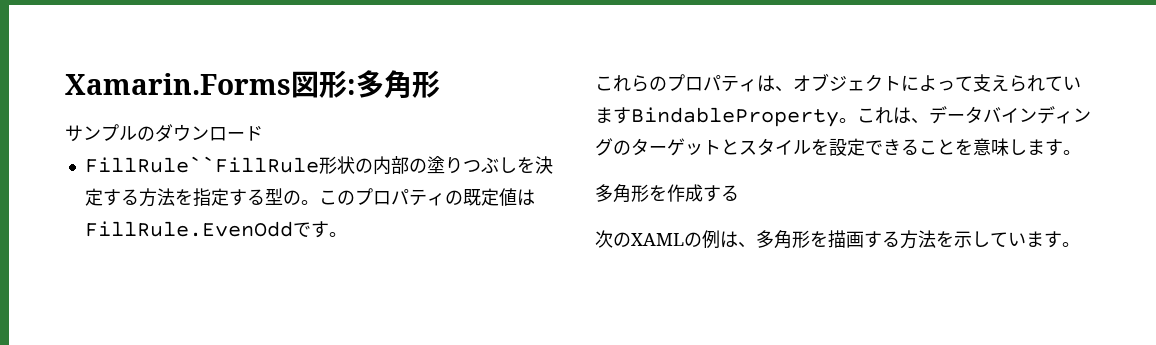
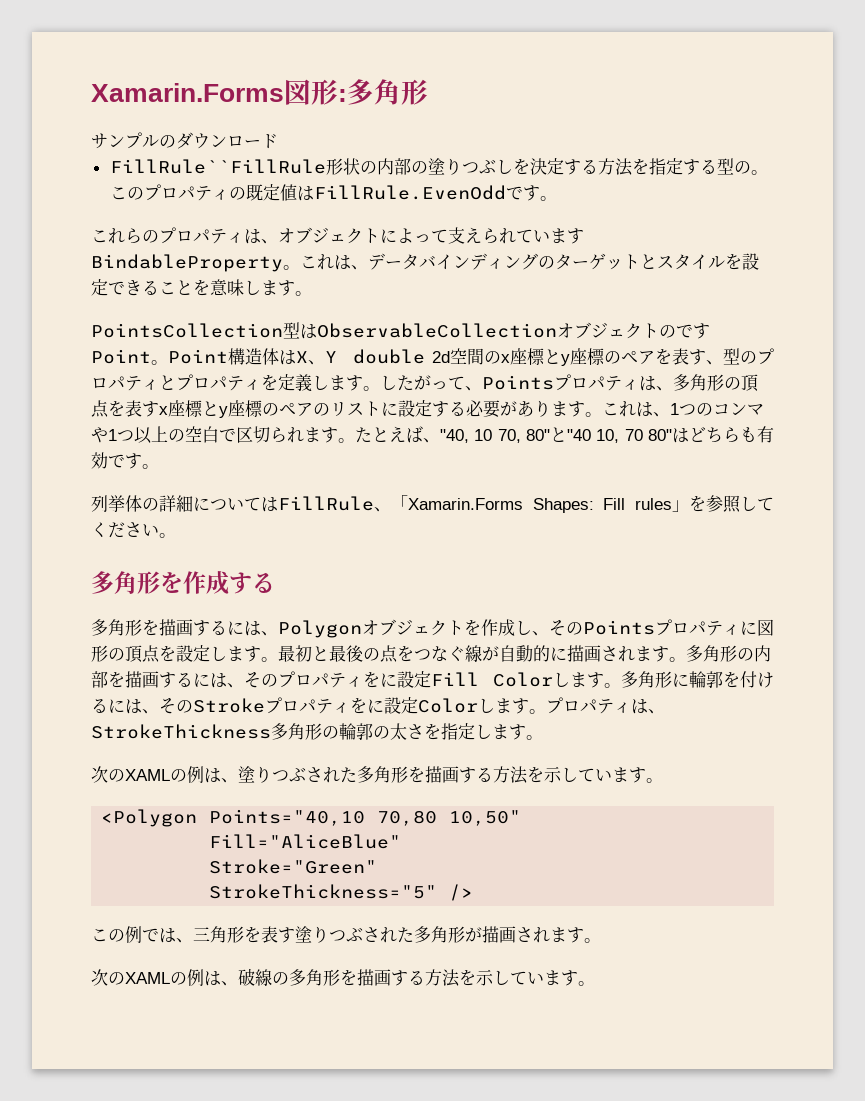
+ PointsCollection型はObservableCollectionオブジェクトのですPoint。Point構造体はX、Y double 2d空間のx座標とy座標のペアを表す、型のプロパティとプロパティを定義します。したがって、Pointsプロパティは、多角形の頂点を表すx座標とy座標のペアのリストに設定する必要があります。これは、1つのコンマや1つ以上の空白で区切られます。たとえば、"40, 10 70, 80"と"40 10, 70 80"はどちらも有効です。
+ 列挙体の詳細についてはFillRule、「Xamarin.Forms Shapes: Fill rules」を参照してください。
  多角形を作成する
- 次のXAMLの例は、多角形を描画する方法を示しています。
+ 多角形を描画するには、Polygonオブジェクトを作成し、そのPointsプロパティに図形の頂点を設定します。最初と最後の点をつなぐ線が自動的に描画されます。多角形の内部を描画するには、そのプロパティをに設定Fill Colorします。多角形に輪郭を付けるには、そのStrokeプロパティをに設定Colorします。プロパティは、StrokeThickness多角形の輪郭の太さを指定します。
+ 次のXAMLの例は、塗りつぶされた多角形を描画する方法を示しています。
+ <Polygon Points="40,10 70,80 10,50"
+ Fill="AliceBlue"
+ Stroke="Green"
+ StrokeThickness="5" />
+ この例では、三角形を表す塗りつぶされた多角形が描画されます。
+ 次のXAMLの例は、破線の多角形を描画する方法を示しています。

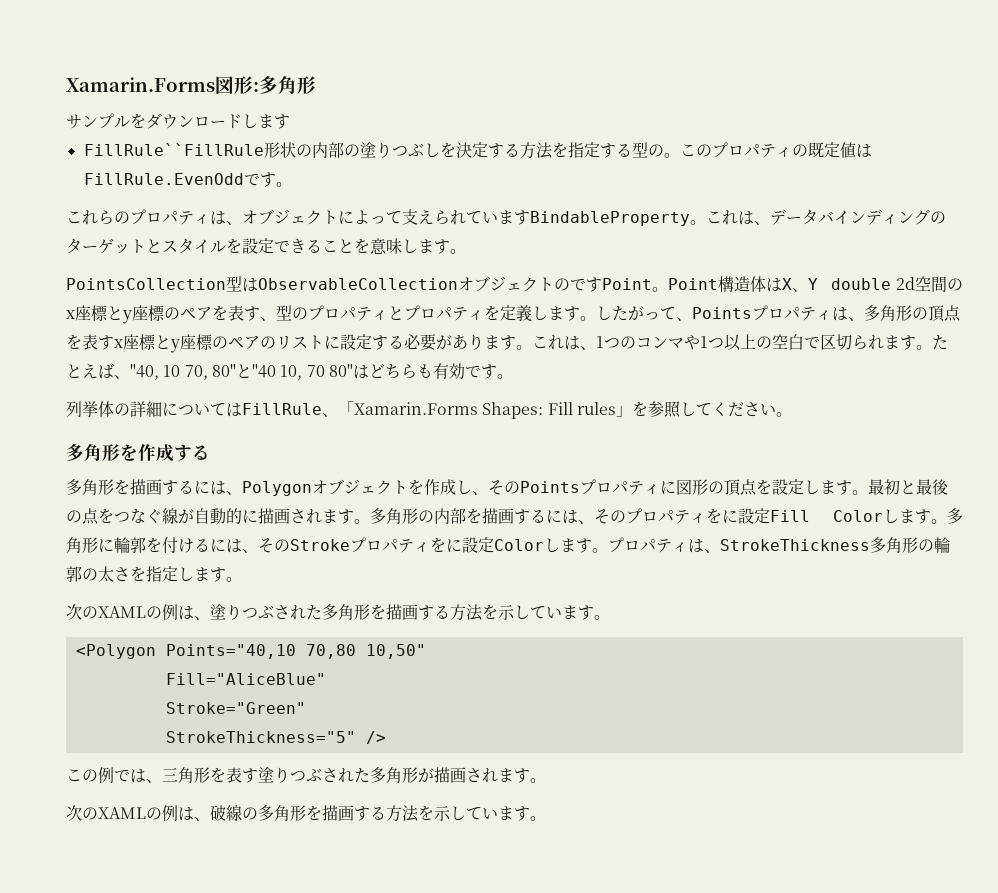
- サンプルのダウンロード
+ サンプルをダウンロードします

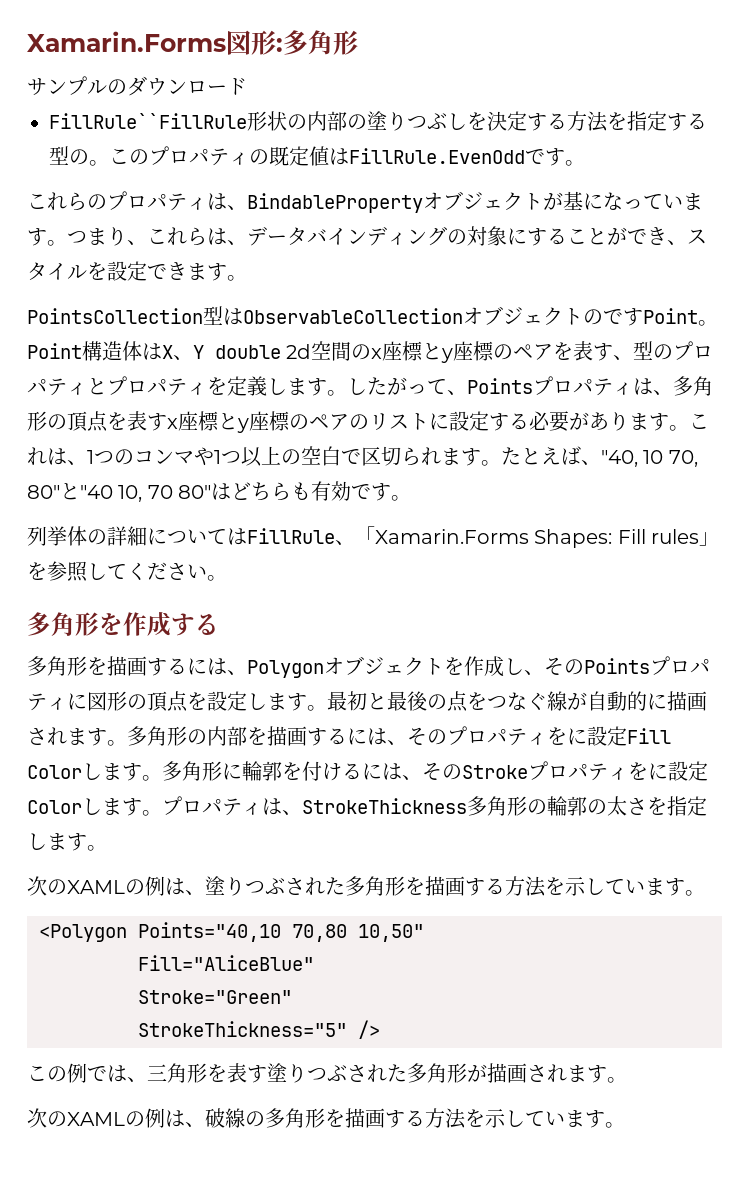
- サンプルをダウンロードします
+ サンプルのダウンロード
- これらのプロパティは、オブジェクトによって支えられていますBindableProperty。これは、データバインディングのターゲットとスタイルを設定できることを意味します。
+ これらのプロパティは、BindablePropertyオブジェクトが基になっています。つまり、これらは、データバインディングの対象にすることができ、スタイルを設定できます。

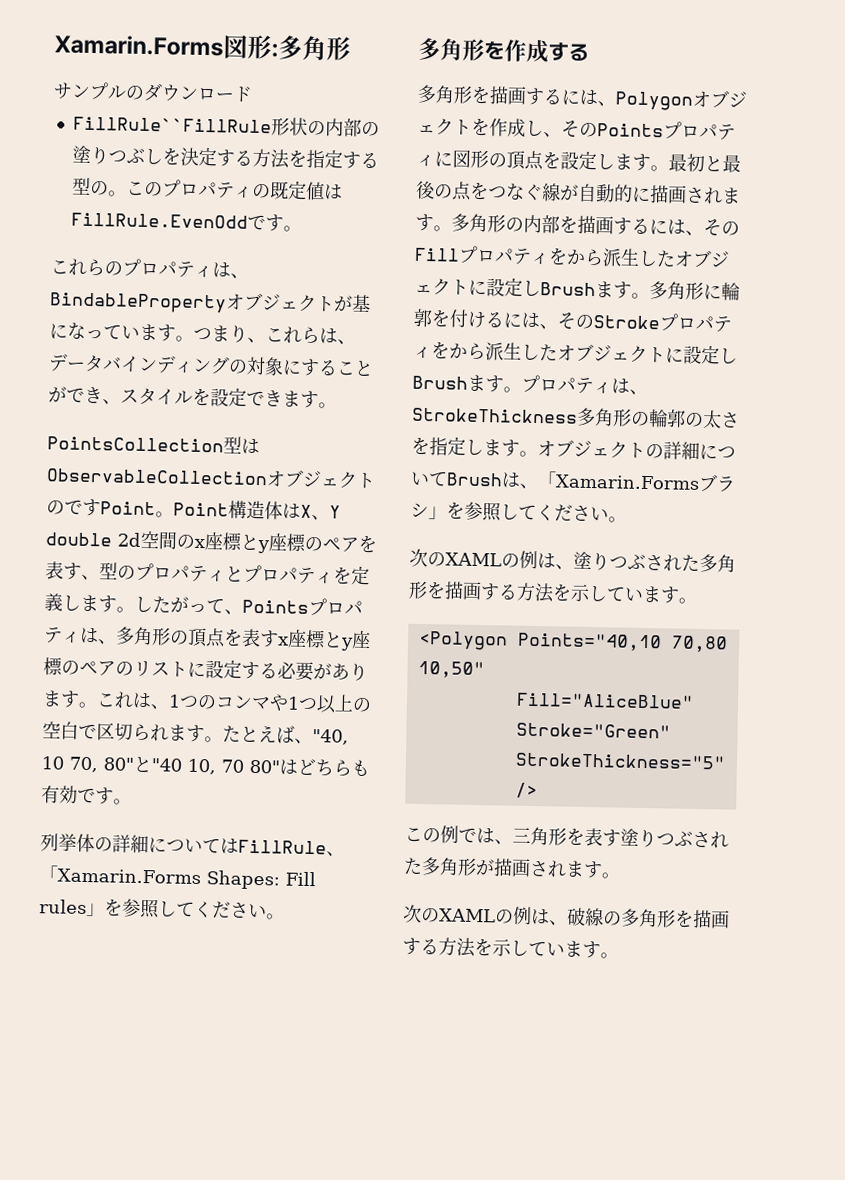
- 多角形の内部を描画するには、そのプロパティをに設定Fill Colorします。
+ 多角形の内部を描画するには、そのFillプロパティをから派生したオブジェクトに設定しBrushます。
- 多角形に輪郭を付けるには、そのStrokeプロパティをに設定Colorします。
+ 多角形に輪郭を付けるには、そのStrokeプロパティをから派生したオブジェクトに設定しBrushます。
+ オブジェクトの詳細についてBrushは、「Xamarin.Formsブラシ」を参照してください。

